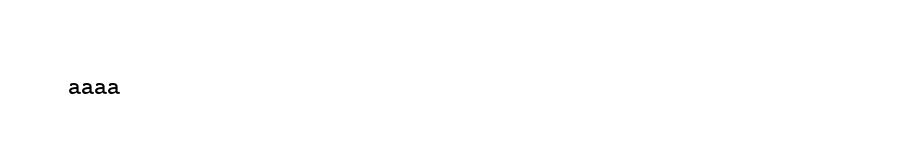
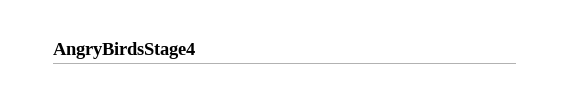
- aaaa
+ AngryBirdsStage4

